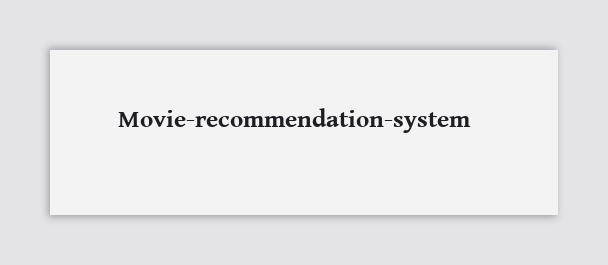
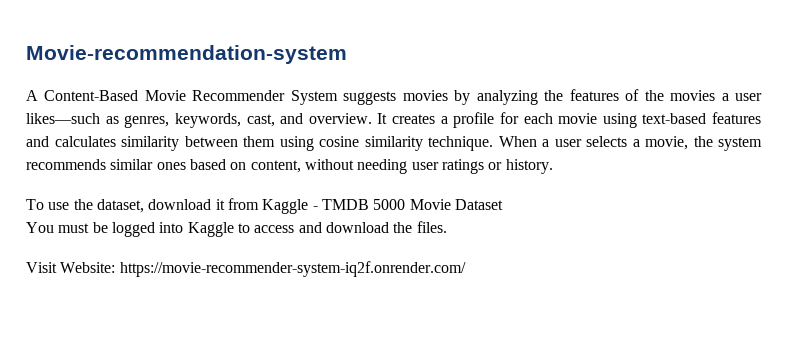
+ A Content-Based Movie Recommender System suggests movies by analyzing the features of the movies a user likes—such as genres, keywords, cast, and overview. It creates a profile for each movie using text-based features and calculates similarity between them using cosine similarity technique. When a user selects a movie, the system recommends similar ones based on content, without needing user ratings or history.
+ To use the dataset, download it from Kaggle - TMDB 5000 Movie Dataset
+ You must be logged into Kaggle to access and download the files.
+ Visit Website: https://movie-recommender-system-iq2f.onrender.com/

